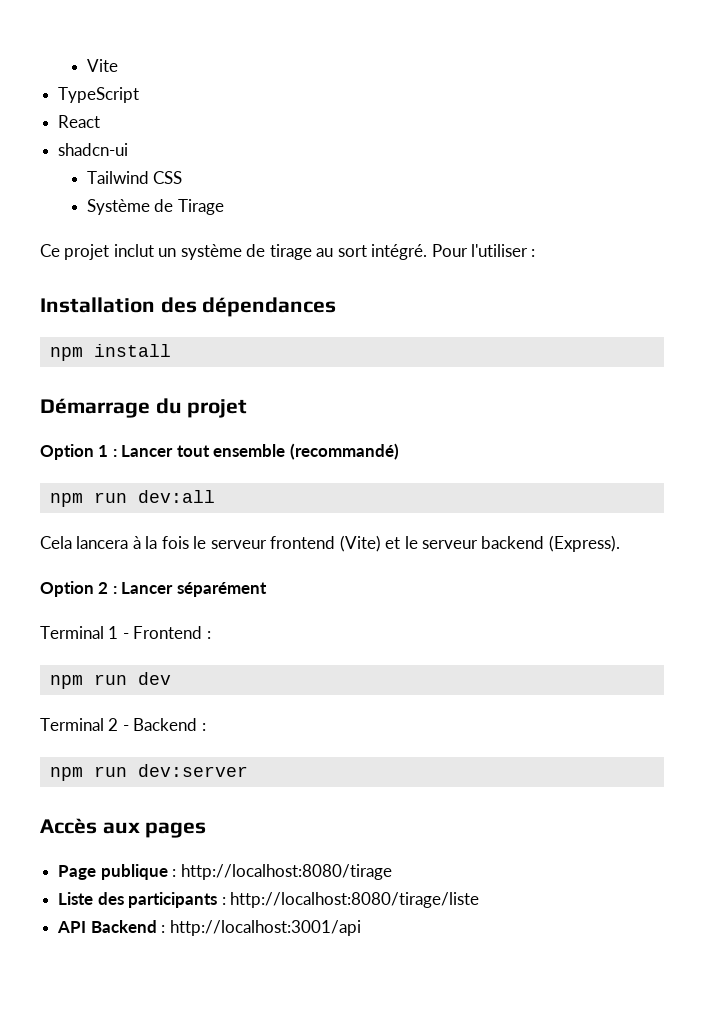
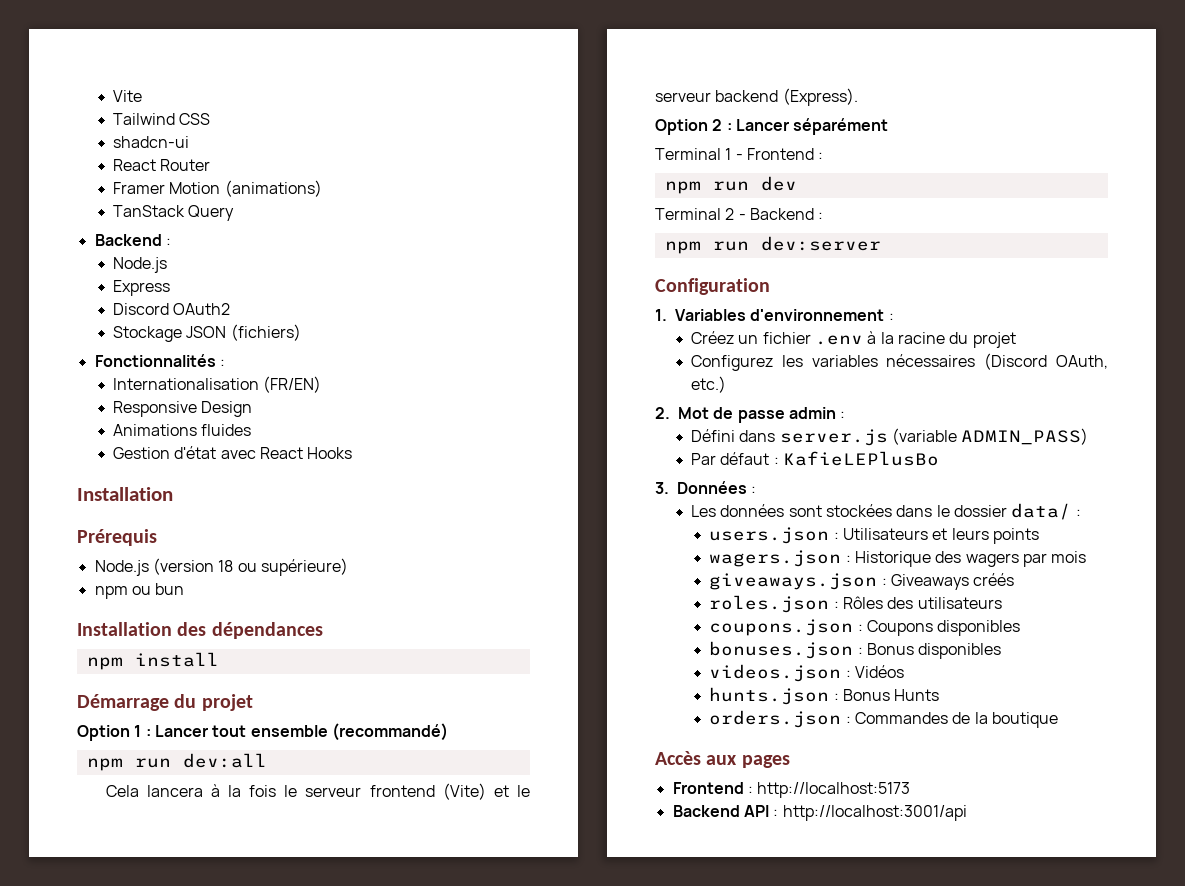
- TypeScript
- React
- shadcn-ui
- Système de Tirage
- Ce projet inclut un système de tirage au sort intégré. Pour l'utiliser :
+ shadcn-ui
+ React Router
+ Framer Motion (animations)
+ TanStack Query
+ Backend :
+ Node.js
+ Express
+ Discord OAuth2
+ Stockage JSON (fichiers)
+ Fonctionnalités :
+ Internationalisation (FR/EN)
+ Responsive Design
+ Animations fluides
+ Gestion d'état avec React Hooks
+ Installation
+ Prérequis
+ Node.js (version 18 ou supérieure)
+ npm ou bun
+ Configuration
+ 1. Variables d'environnement :
+ Créez un fichier .env à la racine du projet
+ Configurez les variables nécessaires (Discord OAuth, etc.)
+ 2. Mot de passe admin :
+ Défini dans server.js (variable ADMIN_PASS)
+ Par défaut : KafieLEPlusBo
+ 3. Données :
+ Les données sont stockées dans le dossier data/ :
+ users.json : Utilisateurs et leurs points
+ wagers.json : Historique des wagers par mois
+ giveaways.json : Giveaways créés
+ roles.json : Rôles des utilisateurs
+ coupons.json : Coupons disponibles
+ bonuses.json : Bonus disponibles
+ videos.json : Vidéos
+ hunts.json : Bonus Hunts
+ orders.json : Commandes de la boutique
  Accès aux pages
- Page publique : http://localhost:8080/tirage
- Liste des participants : http://localhost:8080/tirage/liste
- API Backend : http://localhost:3001/api
+ Frontend : http://localhost:5173
+ Backend API : http://localhost:3001/api

